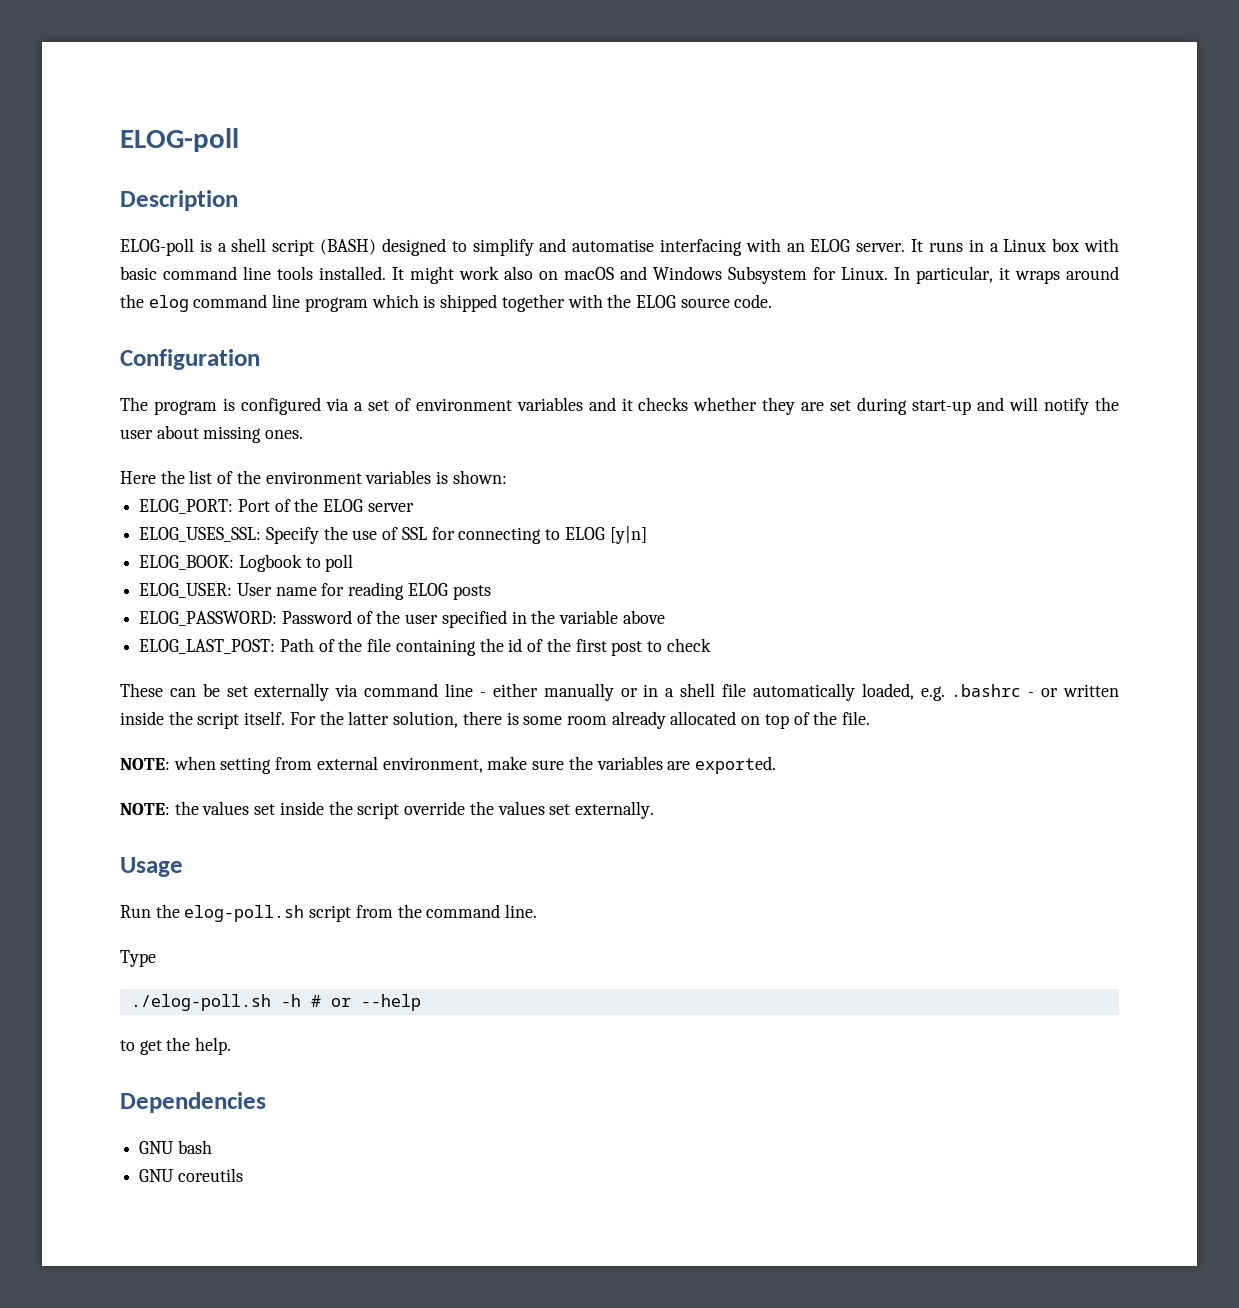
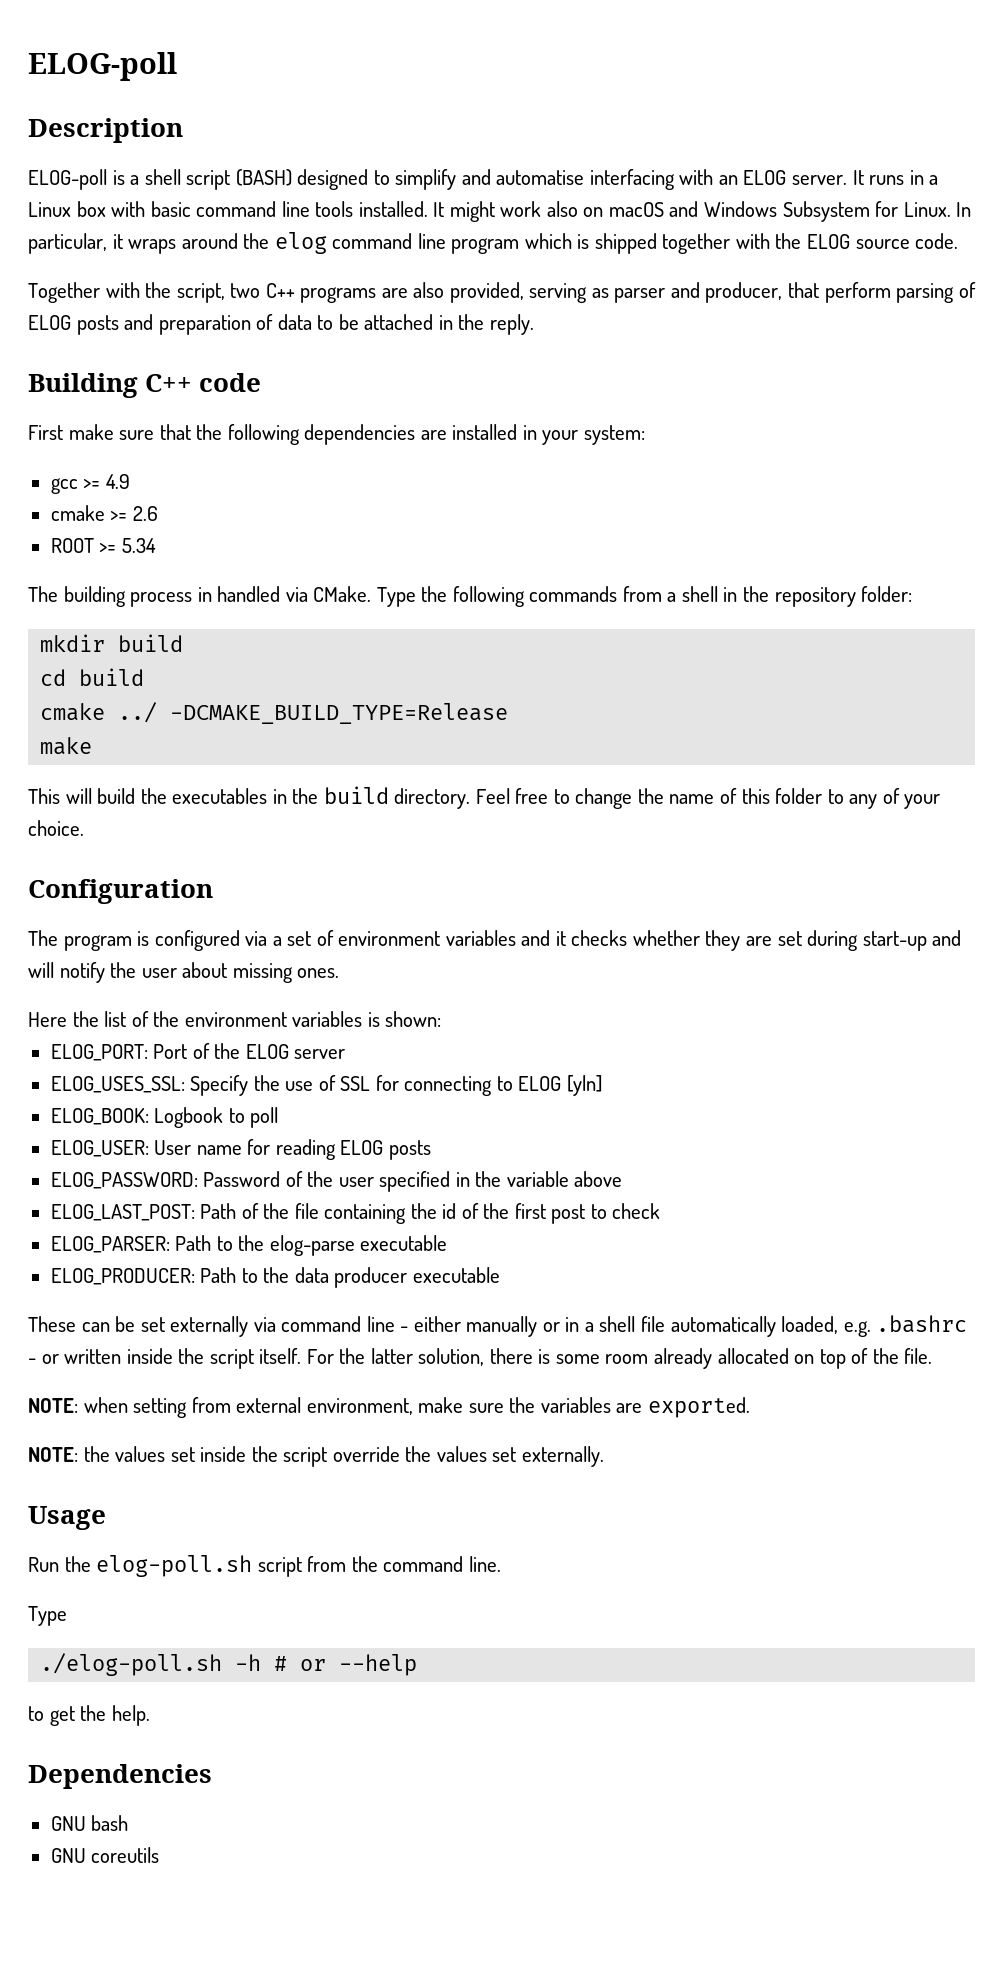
+ Together with the script, two C++ programs are also provided, serving as parser and producer, that perform parsing of ELOG posts and preparation of data to be attached in the reply.
+ Building C++ code
+ First make sure that the following dependencies are installed in your system:
+ gcc >= 4.9
+ cmake >= 2.6
+ ROOT >= 5.34
+ The building process in handled via CMake. Type the following commands from a shell in the repository folder:
+ mkdir build
+ cd build
+ cmake ../ -DCMAKE_BUILD_TYPE=Release
+ make
+ This will build the executables in the build directory. Feel free to change the name of this folder to any of your choice.
+ ELOG_PARSER: Path to the elog-parse executable
+ ELOG_PRODUCER: Path to the data producer executable

